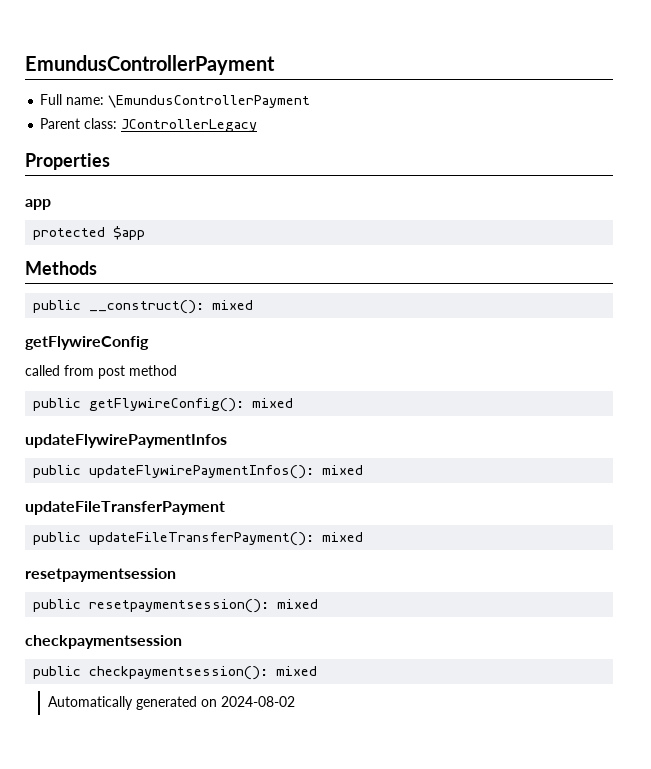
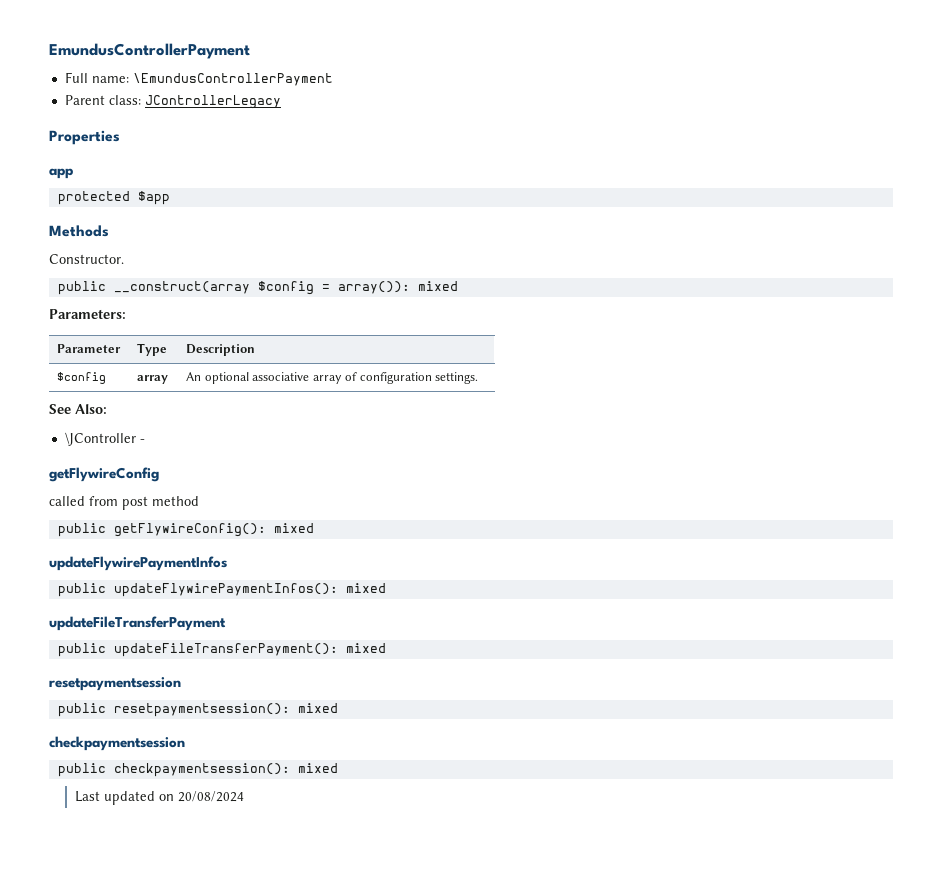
- public __construct(): mixed
+ Constructor.
+ public __construct(array $config = array()): mixed
+ Parameters:
+ Parameter | Type | Description
+ $config | array | An optional associative array of configuration settings.
+ See Also:
+ \JController -
- Automatically generated on 2024-08-02
+ Last updated on 20/08/2024

